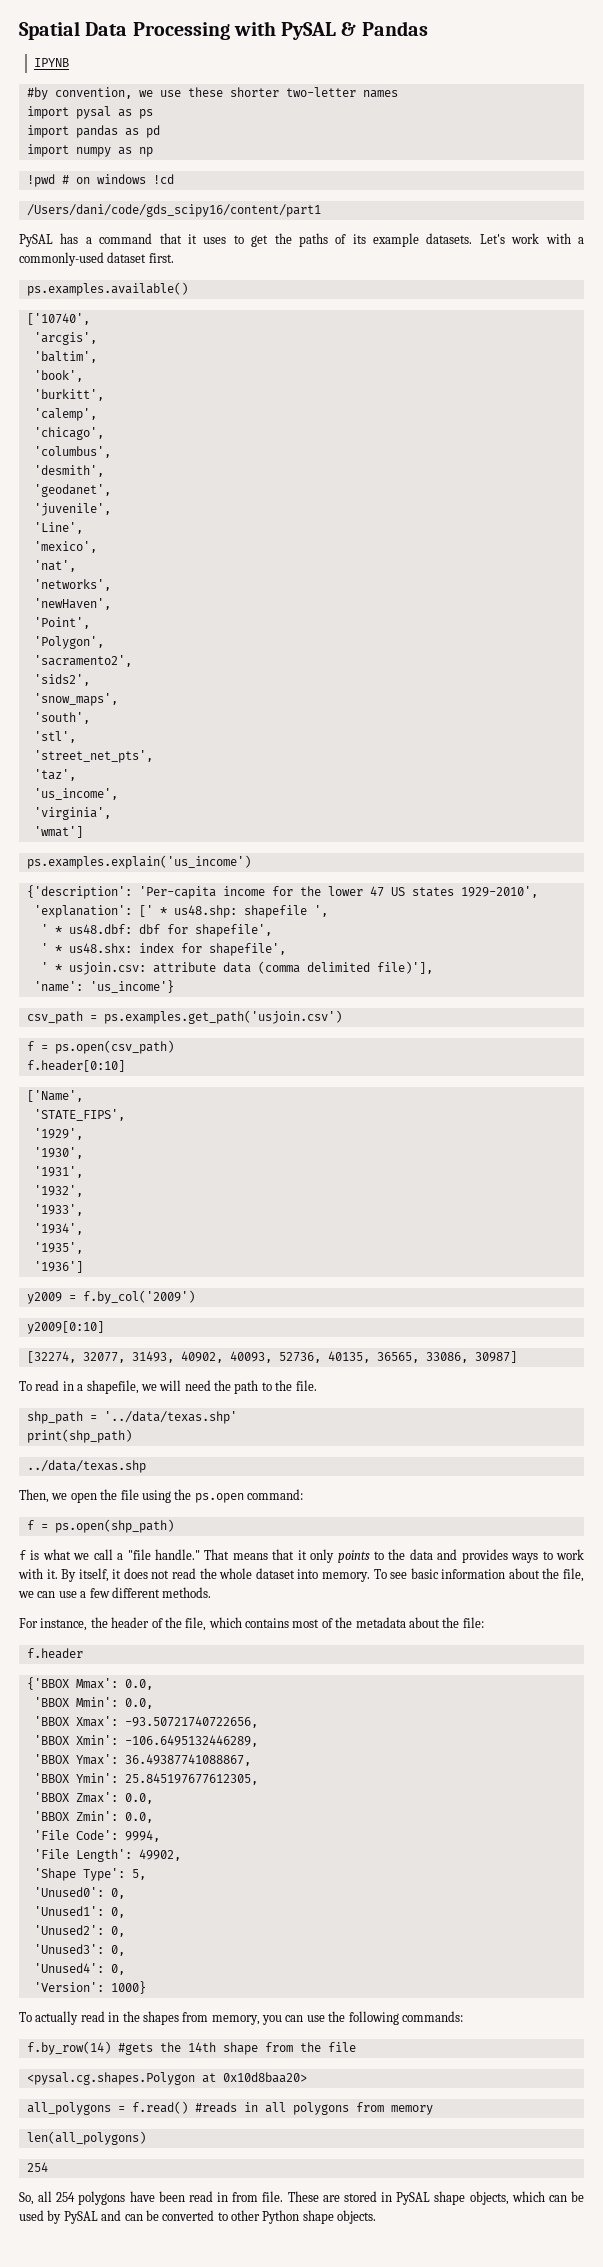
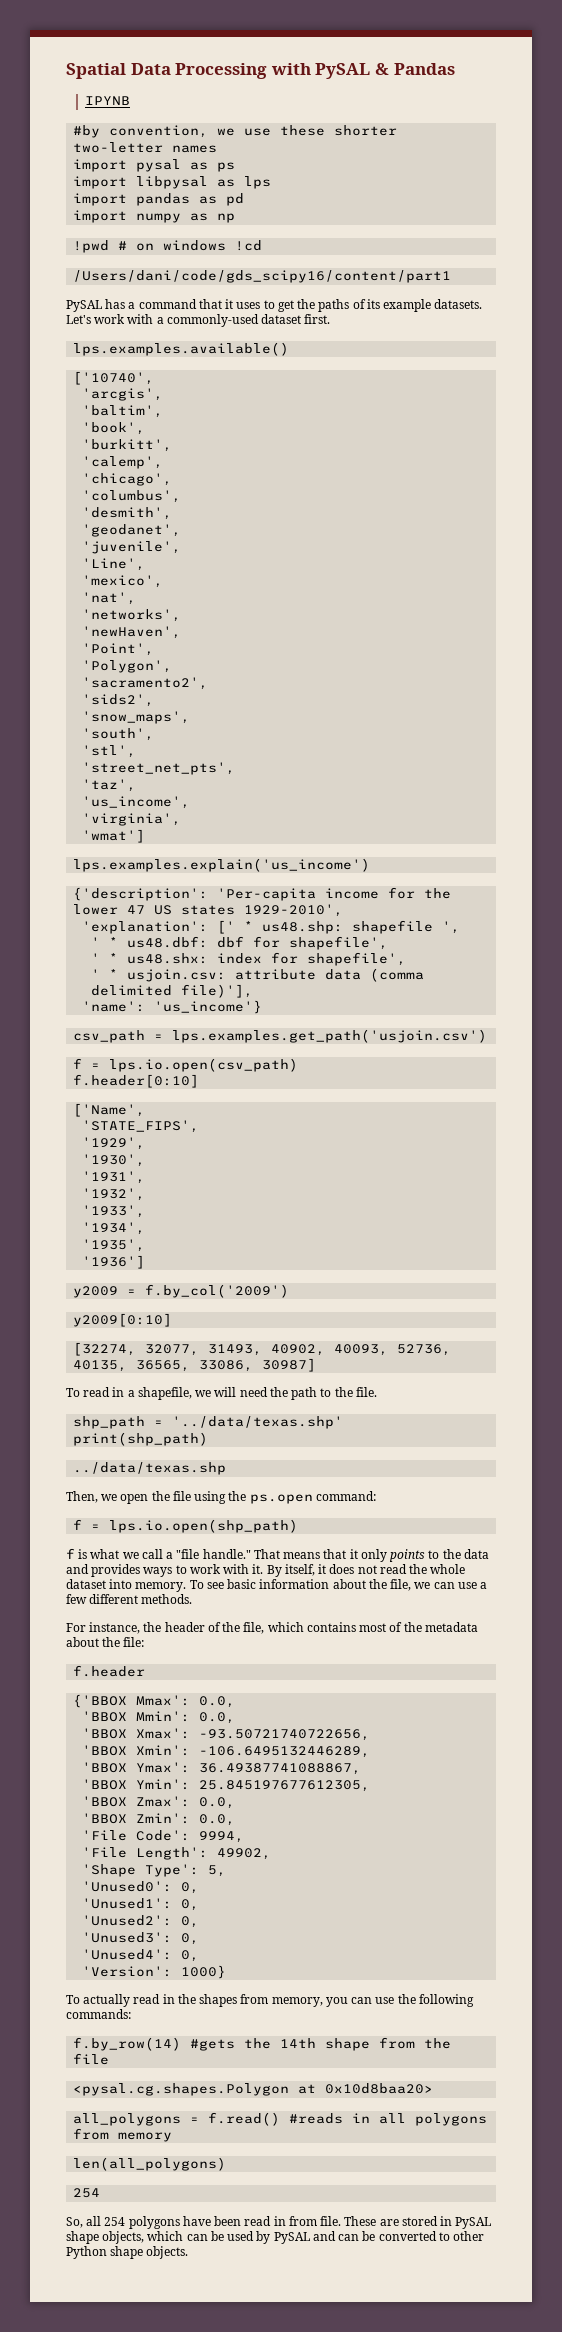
+ import libpysal as lps
- ps.examples.available()
+ lps.examples.available()
- ps.examples.explain('us_income')
+ lps.examples.explain('us_income')
- csv_path = ps.examples.get_path('usjoin.csv')
- f = ps.open(csv_path)
+ csv_path = lps.examples.get_path('usjoin.csv')
+ f = lps.io.open(csv_path)
- f = ps.open(shp_path)
+ f = lps.io.open(shp_path)

